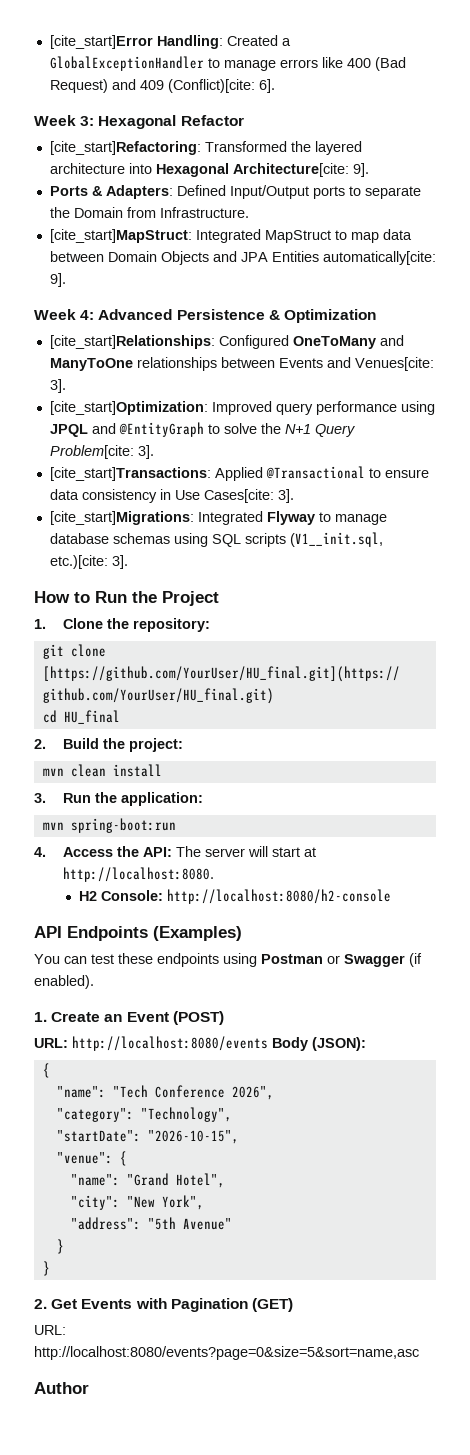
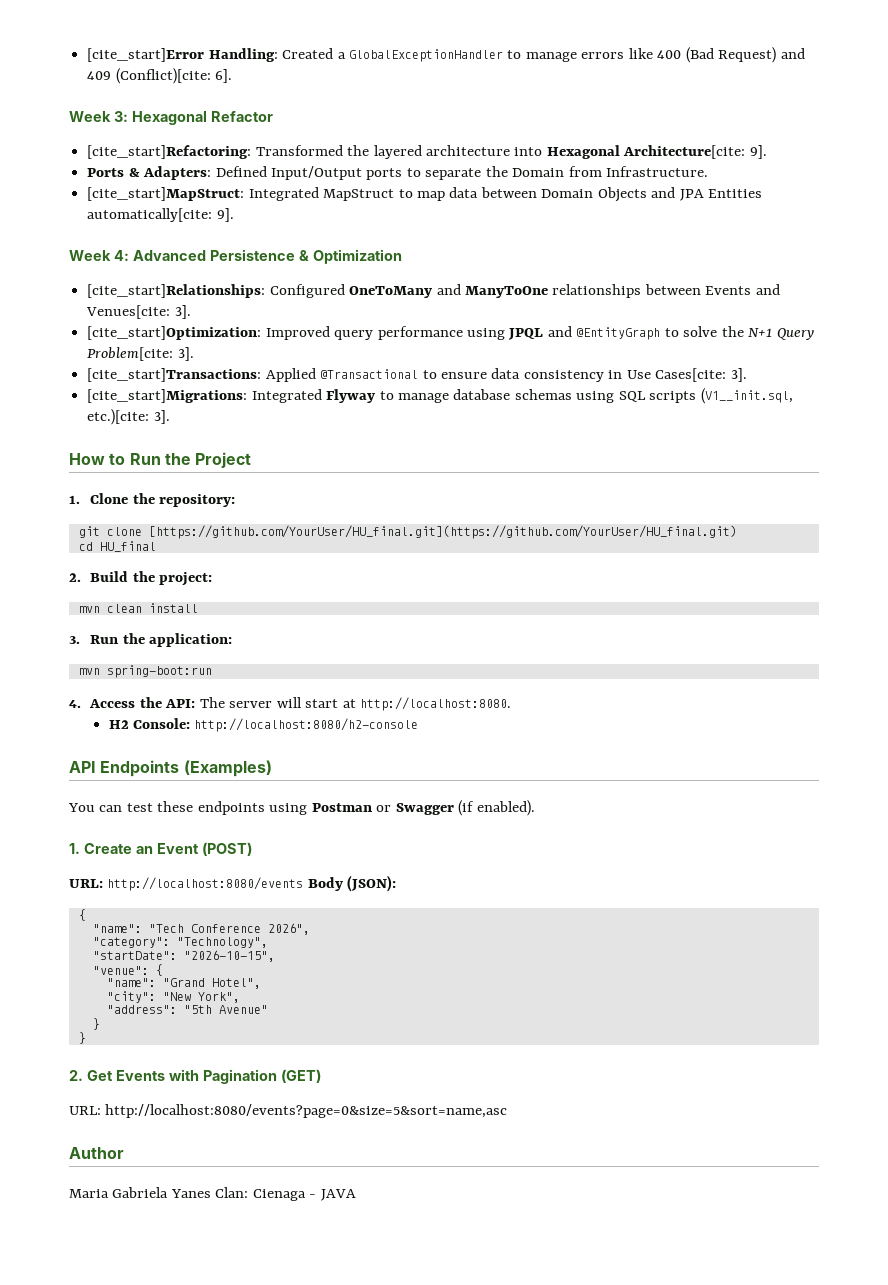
+ Maria Gabriela Yanes Clan: Cienaga - JAVA

